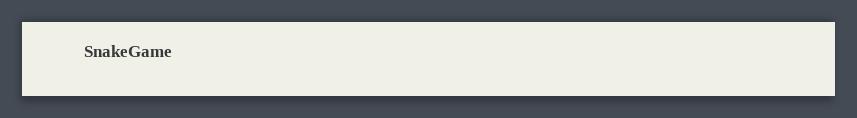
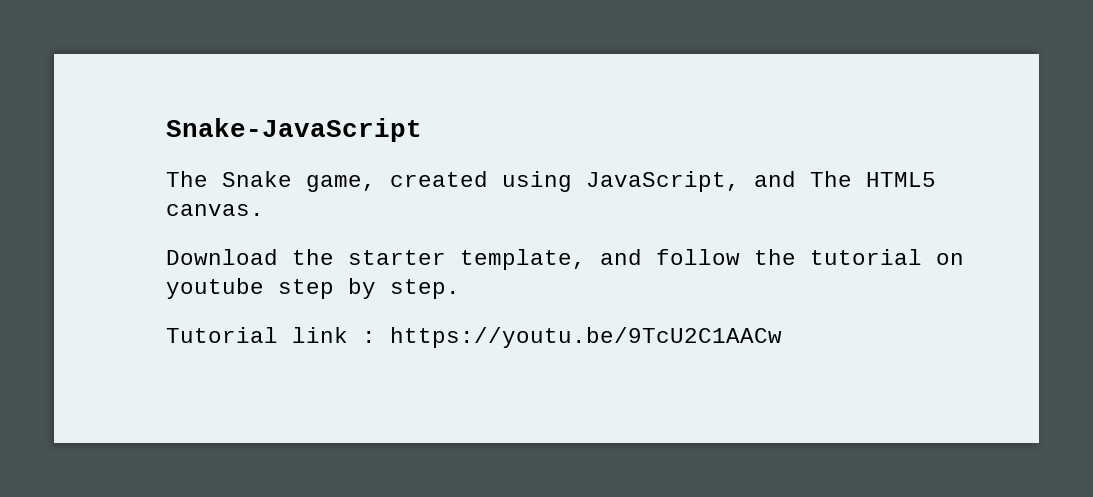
- SnakeGame
+ Snake-JavaScript
+ The Snake game, created using JavaScript, and The HTML5 canvas.
+ Download the starter template, and follow the tutorial on youtube step by step.
+ Tutorial link : https://youtu.be/9TcU2C1AACw

